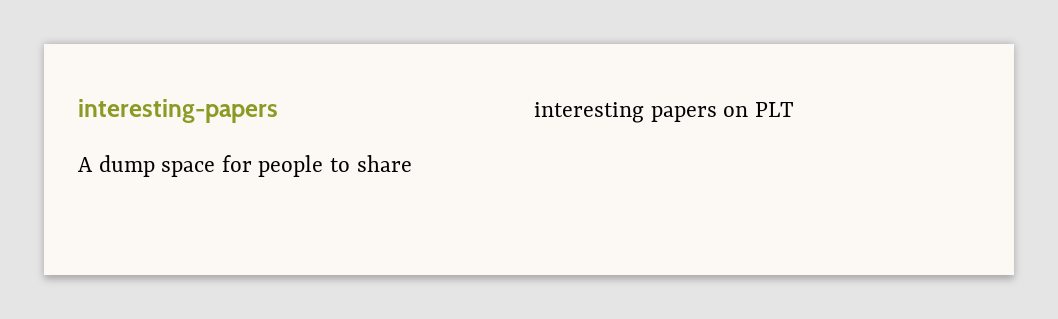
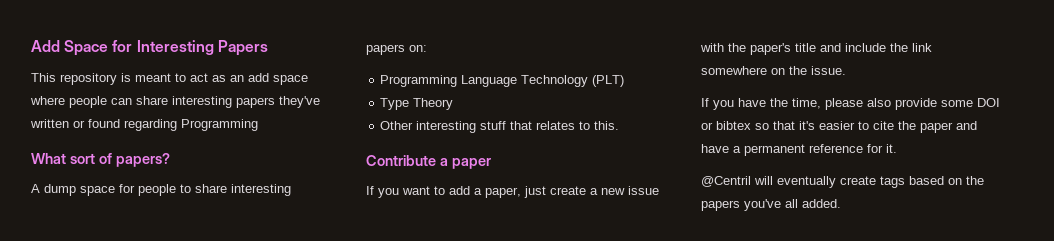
- interesting-papers
+ Add Space for Interesting Papers
+ This repository is meant to act as an add space where people can share interesting papers they've written or found regarding Programming
+ What sort of papers?
- A dump space for people to share interesting papers on PLT
+ A dump space for people to share interesting papers on:
+ Programming Language Technology (PLT)
+ Type Theory
+ Other interesting stuff that relates to this.
+ Contribute a paper
+ If you want to add a paper, just create a new issue with the paper's title and include the link somewhere on the issue.
+ If you have the time, please also provide some DOI or bibtex so that it's easier to cite the paper and have a permanent reference for it.
+ @Centril will eventually create tags based on the papers you've all added.

